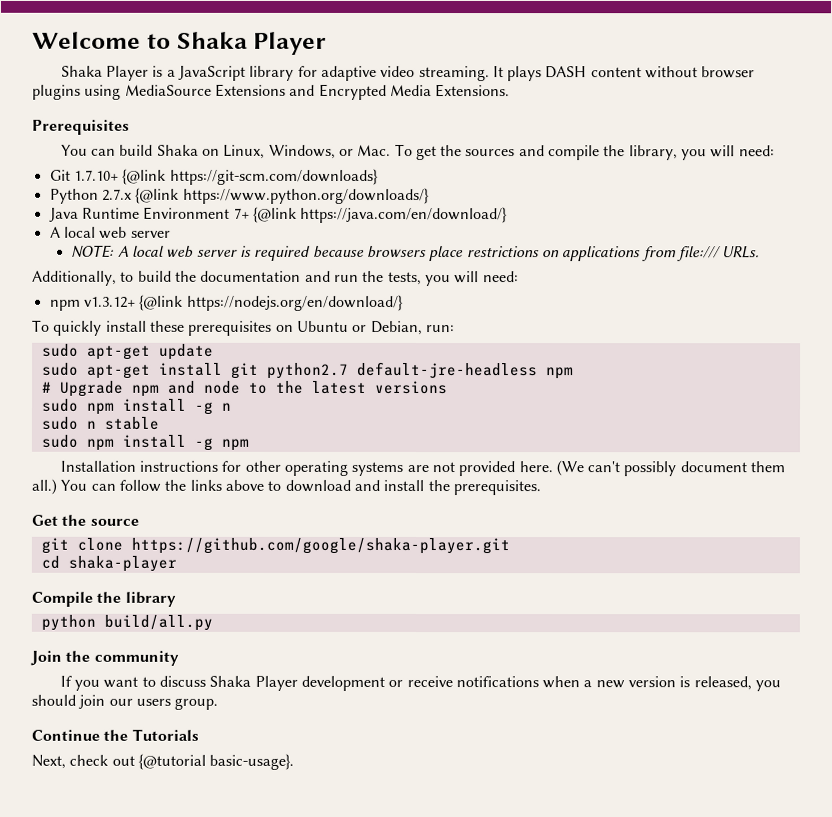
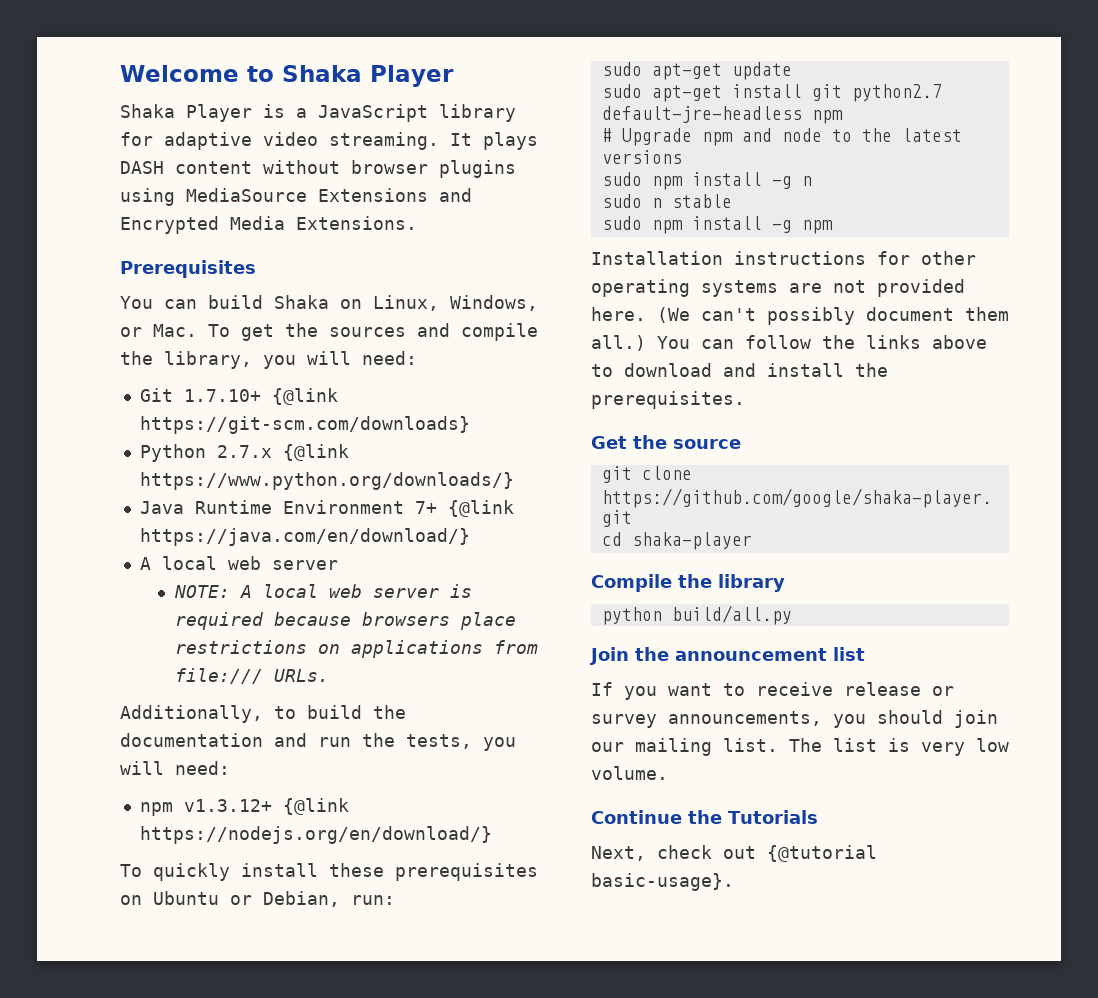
- Join the community
+ Join the announcement list
- If you want to discuss Shaka Player development or receive notifications when a new version is released, you should join our users group.
+ If you want to receive release or survey announcements, you should join our mailing list. The list is very low volume.

